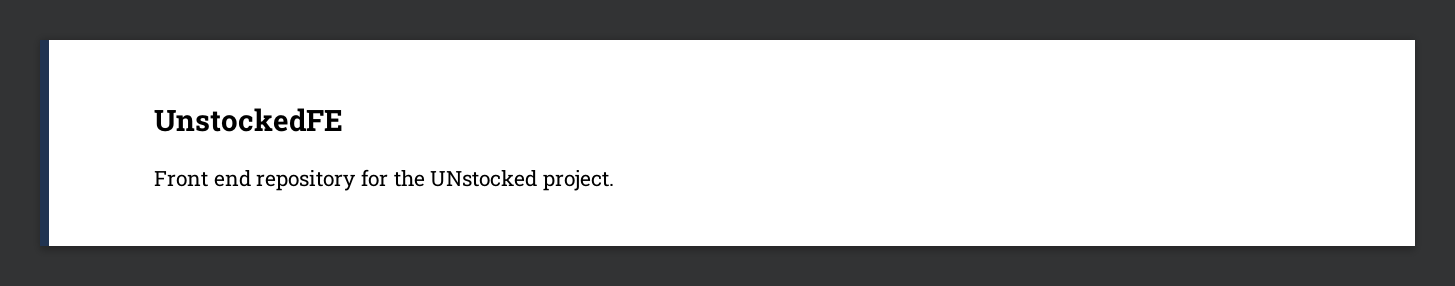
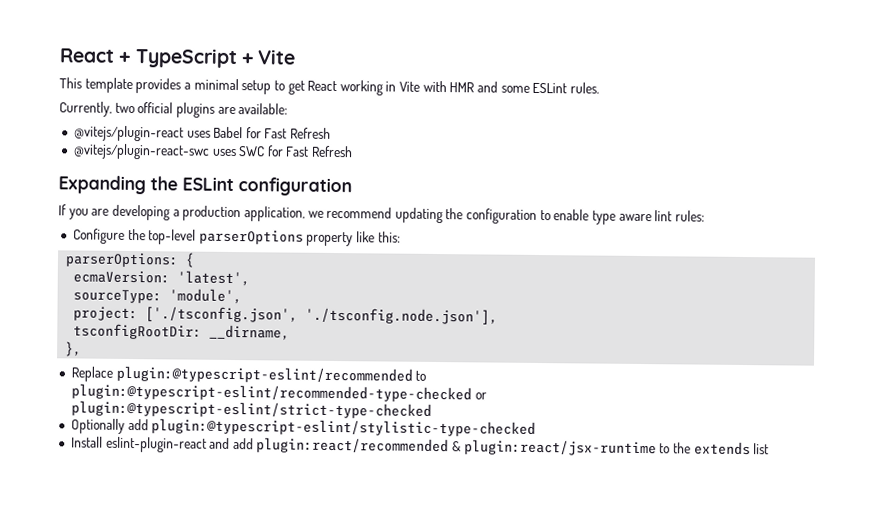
- UnstockedFE
- Front end repository for the UNstocked project.
+ React + TypeScript + Vite
+ This template provides a minimal setup to get React working in Vite with HMR and some ESLint rules.
+ Currently, two official plugins are available:
+ @vitejs/plugin-react uses Babel for Fast Refresh
+ @vitejs/plugin-react-swc uses SWC for Fast Refresh
+ Expanding the ESLint configuration
+ If you are developing a production application, we recommend updating the configuration to enable type aware lint rules:
+ Configure the top-level parserOptions property like this:
+ parserOptions: {
+ ecmaVersion: 'latest',
+ sourceType: 'module',
+ project: ['./tsconfig.json', './tsconfig.node.json'],
+ tsconfigRootDir: __dirname,
+ },
+ Replace plugin:@typescript-eslint/recommended to plugin:@typescript-eslint/recommended-type-checked or plugin:@typescript-eslint/strict-type-checked
+ Optionally add plugin:@typescript-eslint/stylistic-type-checked
+ Install eslint-plugin-react and add plugin:react/recommended & plugin:react/jsx-runtime to the extends list

